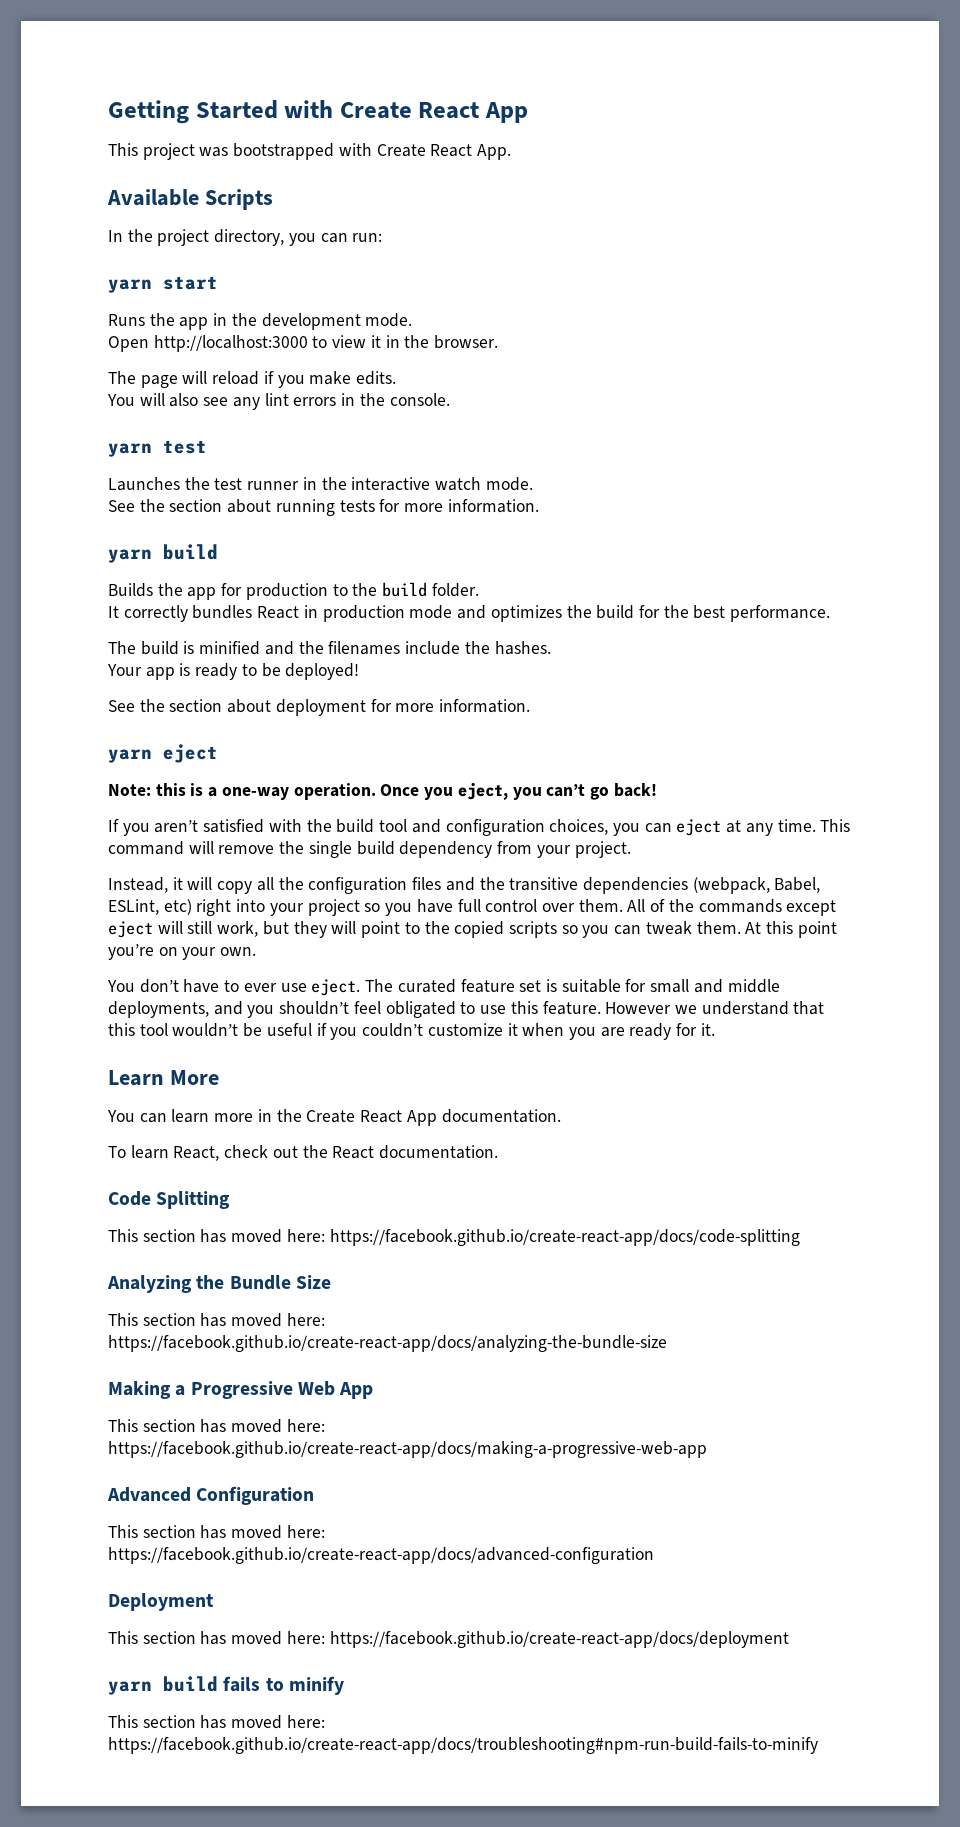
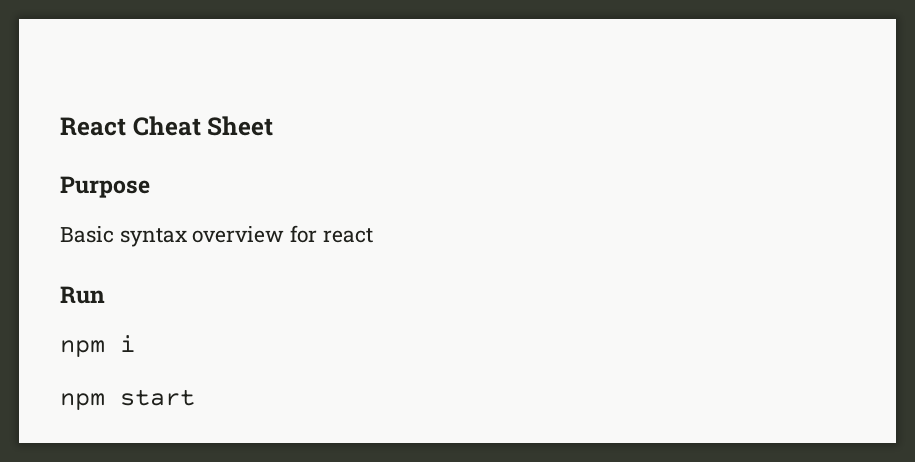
- Getting Started with Create React App
- This project was bootstrapped with Create React App.
- Available Scripts
- In the project directory, you can run:
- yarn start
- Runs the app in the development mode.
- Open http://localhost:3000 to view it in the browser.
- The page will reload if you make edits.
- You will also see any lint errors in the console.
- yarn test
- Launches the test runner in the interactive watch mode.
- See the section about running tests for more information.
- yarn build
- Builds the app for production to the build folder.
- It correctly bundles React in production mode and optimizes the build for the best performance.
- The build is minified and the filenames include the hashes.
- Your app is ready to be deployed!
- See the section about deployment for more information.
- yarn eject
- Note: this is a one-way operation. Once you eject, you can’t go back!
- If you aren’t satisfied with the build tool and configuration choices, you can eject at any time. This command will remove the single build dependency from your project.
- Instead, it will copy all the configuration files and the transitive dependencies (webpack, Babel, ESLint, etc) right into your project so you have full control over them. All of the commands except eject will still work, but they will point to the copied scripts so you can tweak them. At this point you’re on your own.
- You don’t have to ever use eject. The curated feature set is suitable for small and middle deployments, and you shouldn’t feel obligated to use this feature. However we understand that this tool wouldn’t be useful if you couldn’t customize it when you are ready for it.
- Learn More
- You can learn more in the Create React App documentation.
- To learn React, check out the React documentation.
- Code Splitting
- This section has moved here: https://facebook.github.io/create-react-app/docs/code-splitting
- Analyzing the Bundle Size
- This section has moved here: https://facebook.github.io/create-react-app/docs/analyzing-the-bundle-size
- Making a Progressive Web App
- This section has moved here: https://facebook.github.io/create-react-app/docs/making-a-progressive-web-app
- Advanced Configuration
- This section has moved here: https://facebook.github.io/create-react-app/docs/advanced-configuration
- Deployment
- This section has moved here: https://facebook.github.io/create-react-app/docs/deployment
- yarn build fails to minify
- This section has moved here: https://facebook.github.io/create-react-app/docs/troubleshooting#npm-run-build-fails-to-minify
+ React Cheat Sheet
+ Purpose
+ Basic syntax overview for react
+ Run
+ npm i
+ npm start

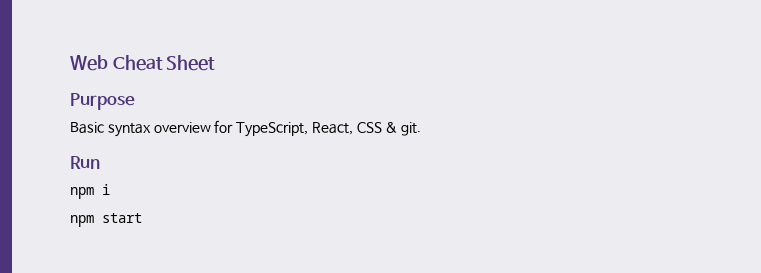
- React Cheat Sheet
+ Web Cheat Sheet
- Basic syntax overview for react
+ Basic syntax overview for TypeScript, React, CSS & git.

